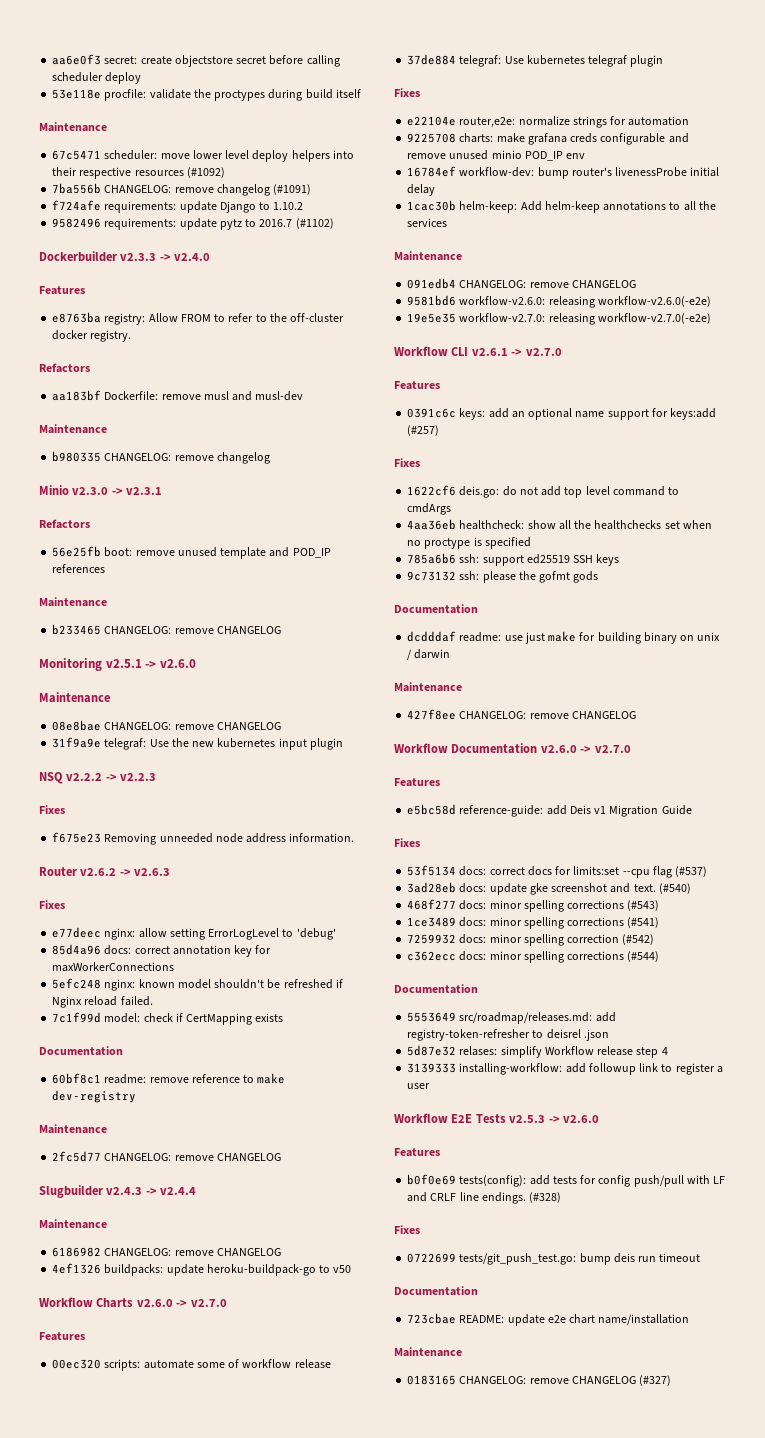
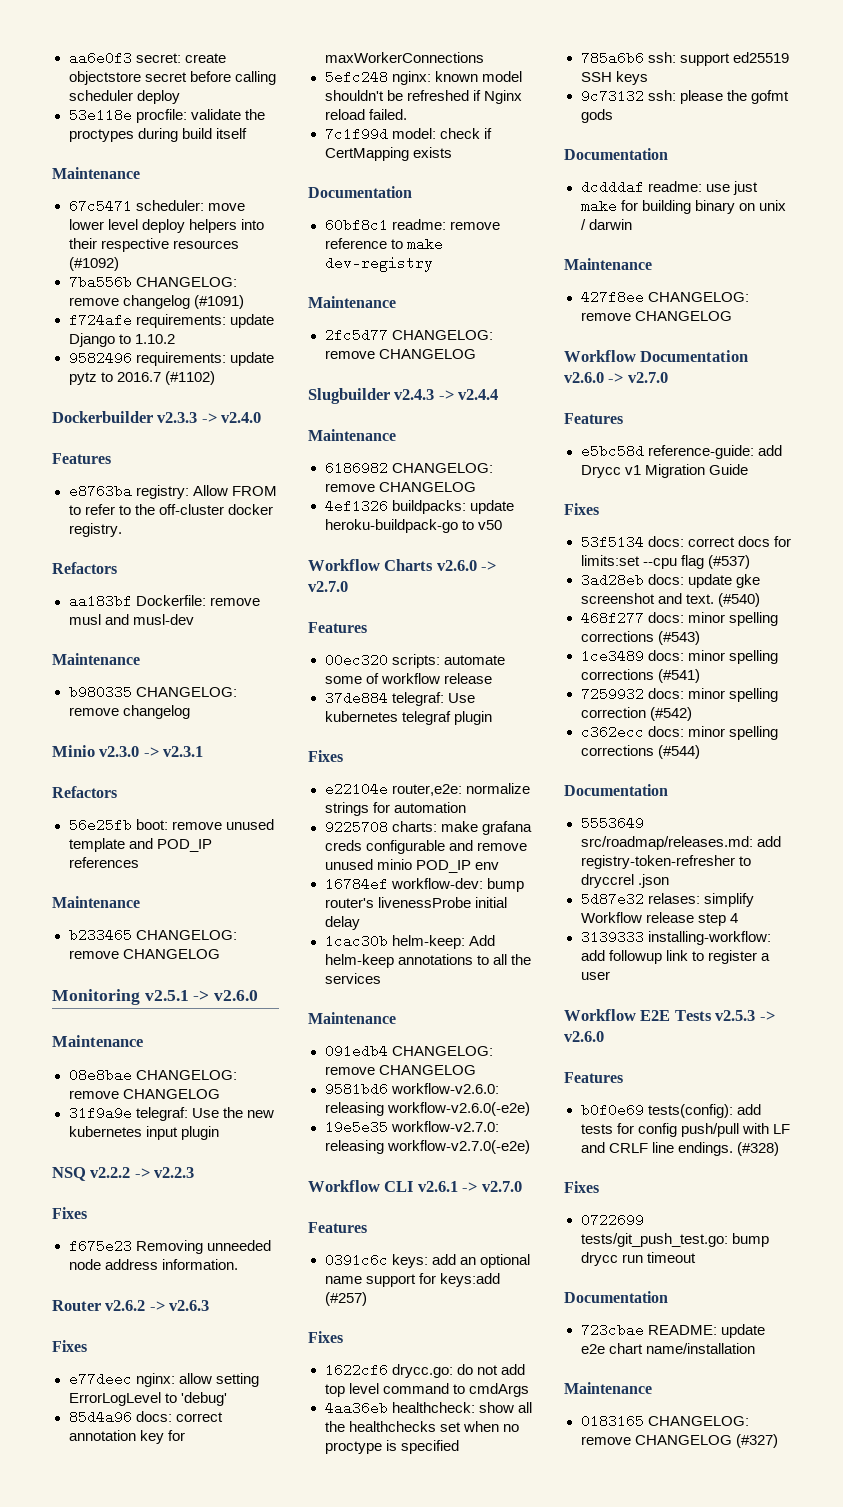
- 1622cf6 deis.go: do not add top level command to cmdArgs
+ 1622cf6 drycc.go: do not add top level command to cmdArgs
- e5bc58d reference-guide: add Deis v1 Migration Guide
+ e5bc58d reference-guide: add Drycc v1 Migration Guide
- 5553649 src/roadmap/releases.md: add registry-token-refresher to deisrel .json
+ 5553649 src/roadmap/releases.md: add registry-token-refresher to dryccrel .json
- 0722699 tests/git_push_test.go: bump deis run timeout
+ 0722699 tests/git_push_test.go: bump drycc run timeout

